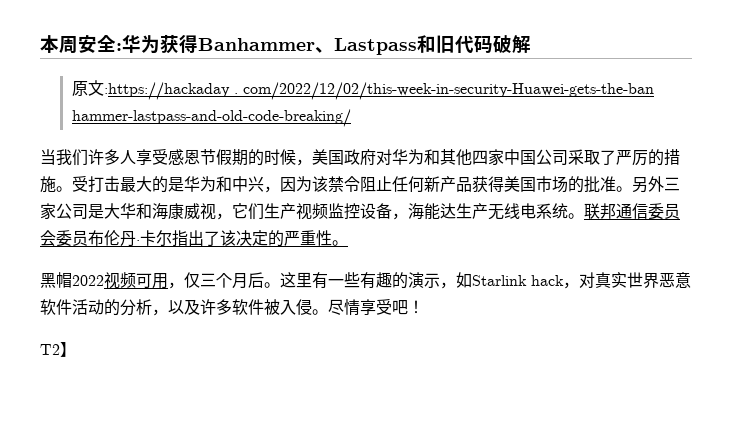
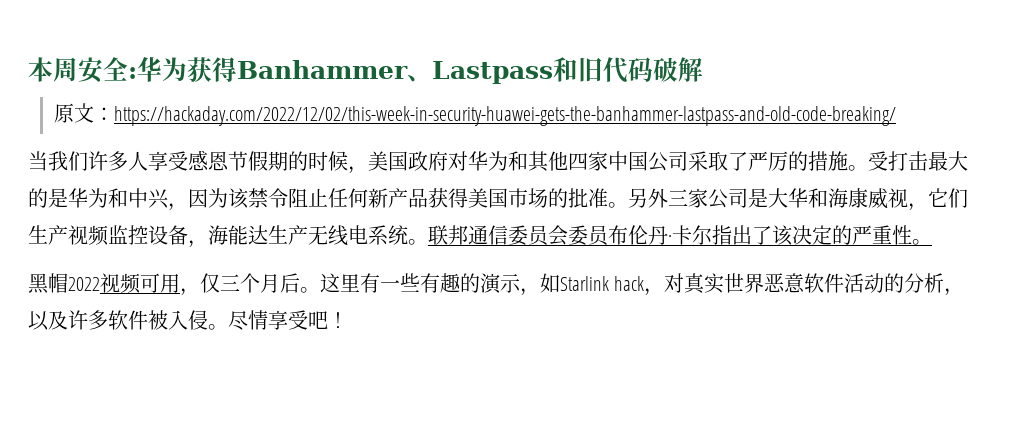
- 原文:https://hackaday . com/2022/12/02/this-week-in-security-Huawei-gets-the-ban hammer-lastpass-and-old-code-breaking/
+ 原文：https://hackaday.com/2022/12/02/this-week-in-security-huawei-gets-the-banhammer-lastpass-and-old-code-breaking/
- T2】

